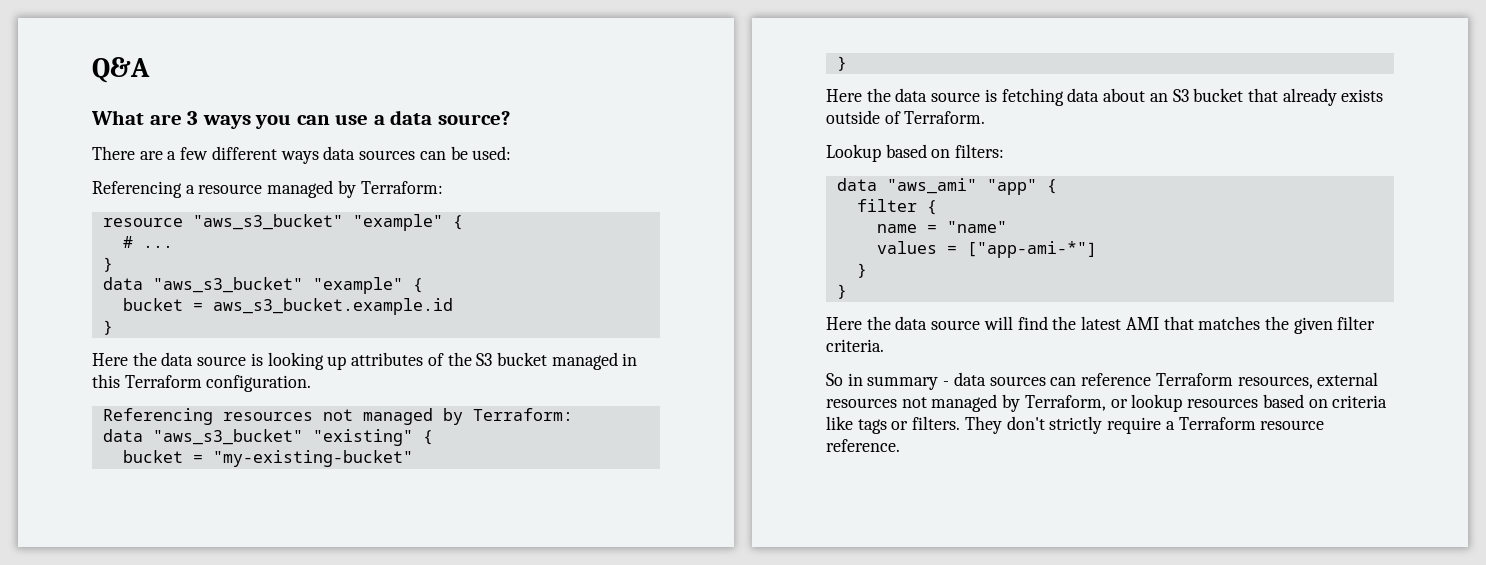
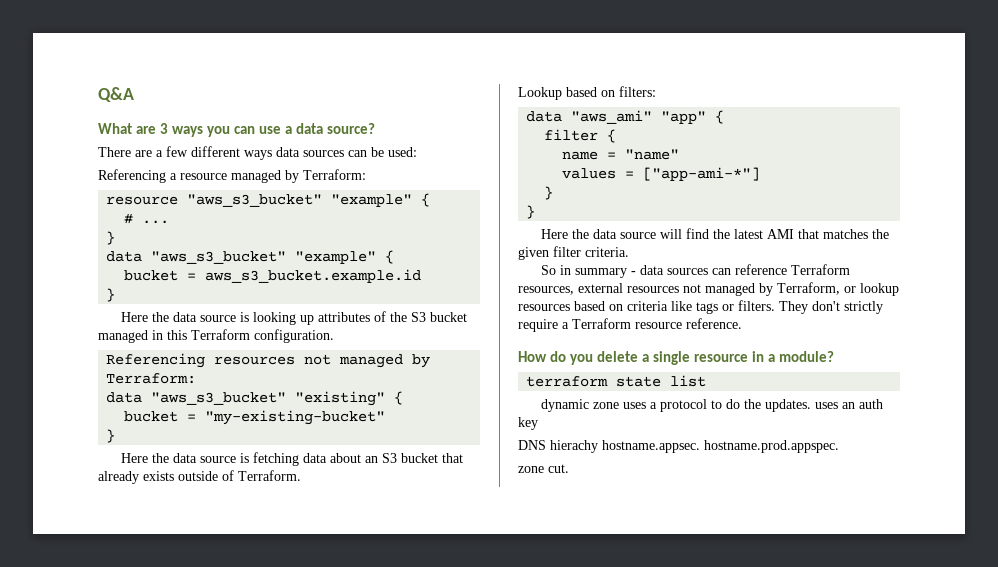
+ How do you delete a single resource in a module?
+ terraform state list
+ dynamic zone uses a protocol to do the updates. uses an auth key
+ DNS hierachy hostname.appsec. hostname.prod.appspec.
+ zone cut.

